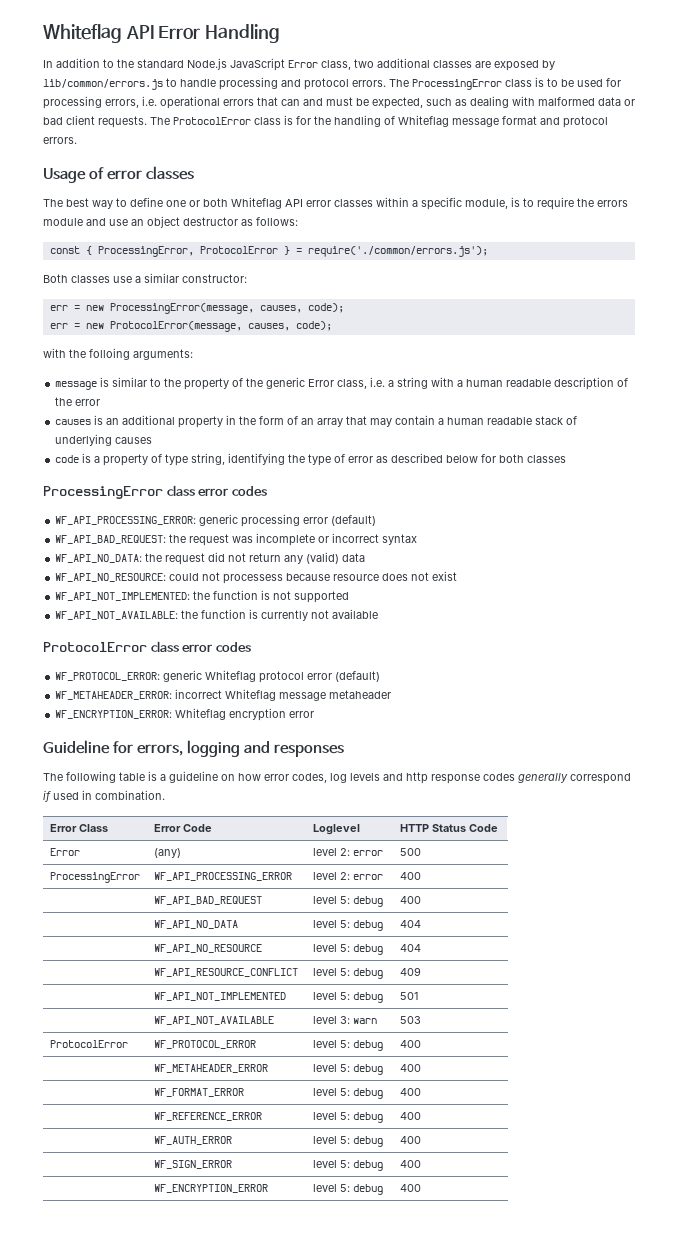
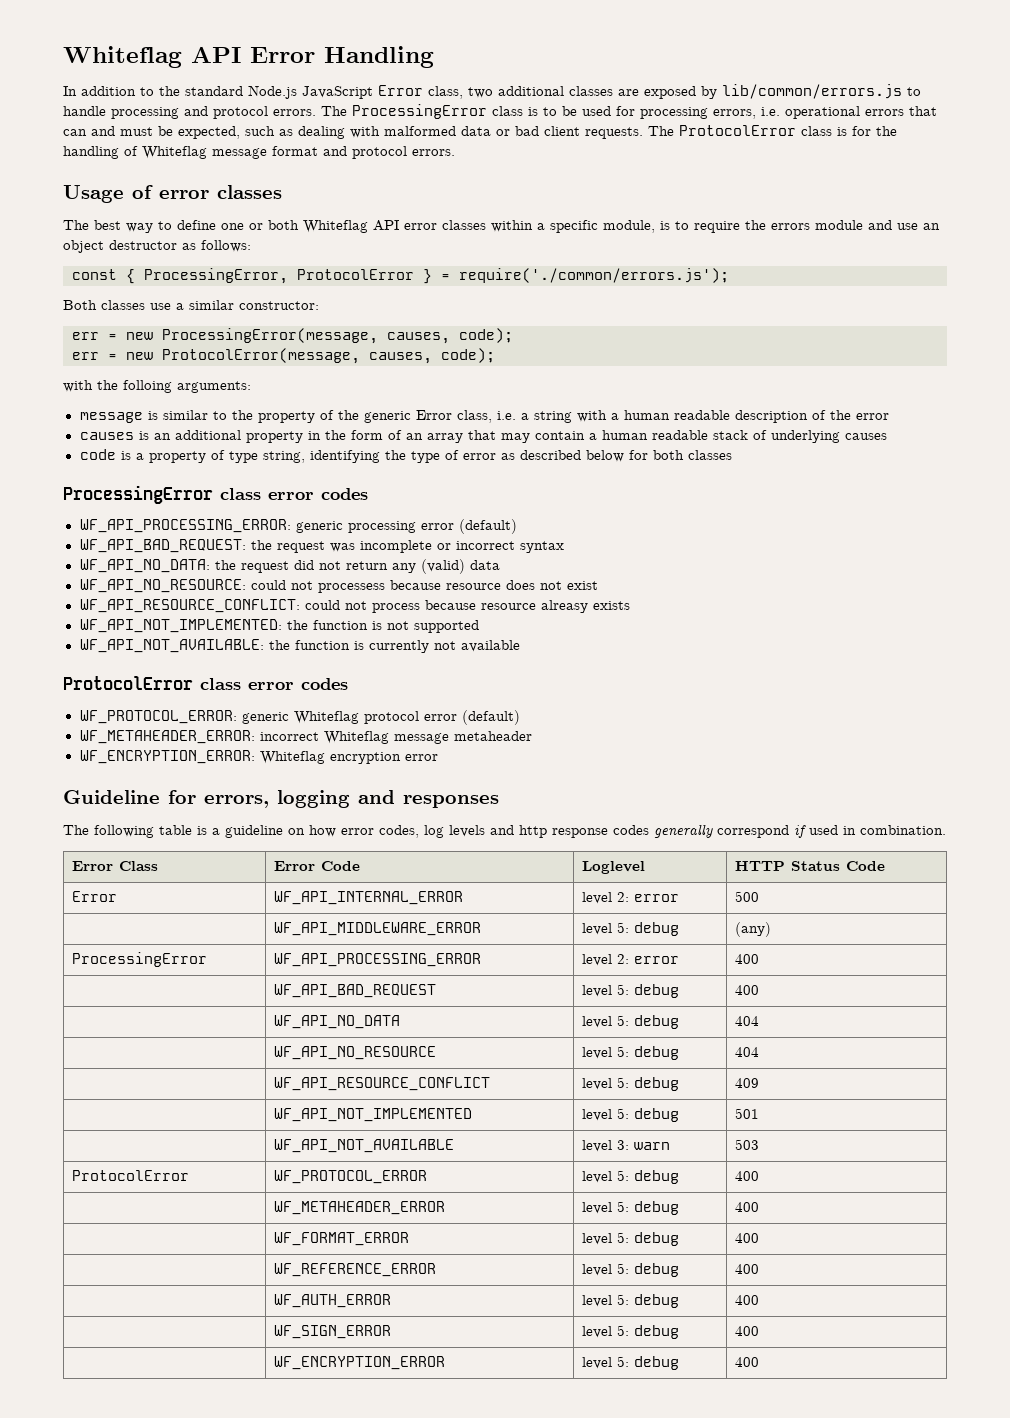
+ WF_API_RESOURCE_CONFLICT: could not process because resource alreasy exists
- Error | (any) | level 2: error | 500
+ Error | WF_API_INTERNAL_ERROR | level 2: error | 500
+ | WF_API_MIDDLEWARE_ERROR | level 5: debug | (any)

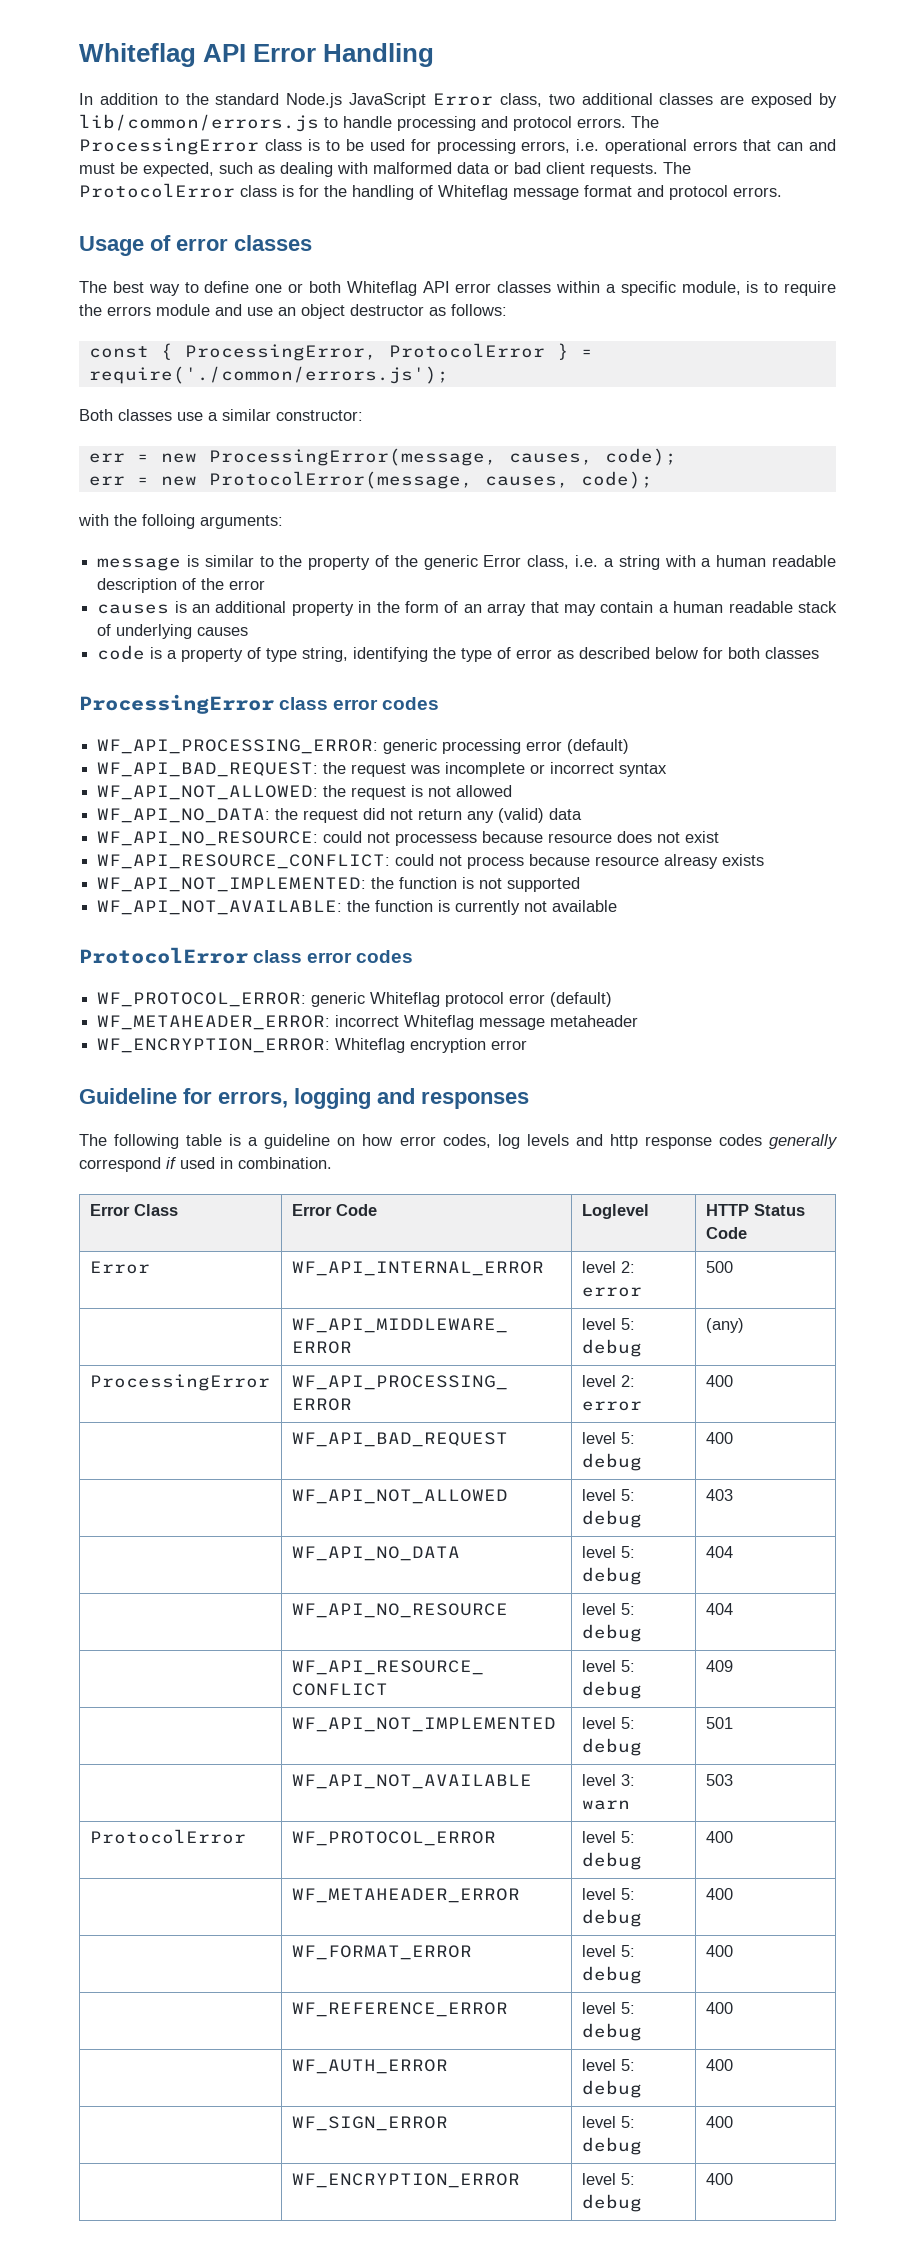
+ WF_API_NOT_ALLOWED: the request is not allowed
+ | WF_API_NOT_ALLOWED | level 5: debug | 403

